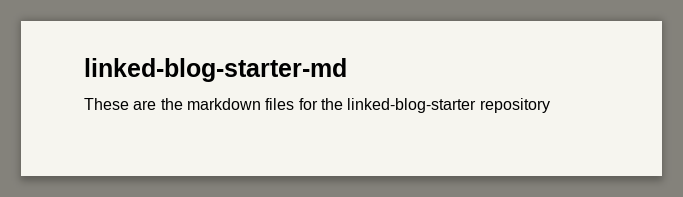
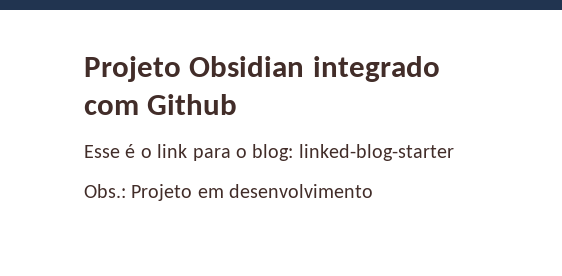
- linked-blog-starter-md
- These are the markdown files for the linked-blog-starter repository
+ Projeto Obsidian integrado com Github
+ Esse é o link para o blog: linked-blog-starter
+ Obs.: Projeto em desenvolvimento

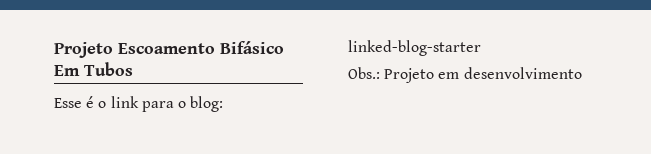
- Projeto Obsidian integrado com Github
+ Projeto Escoamento Bifásico Em Tubos

